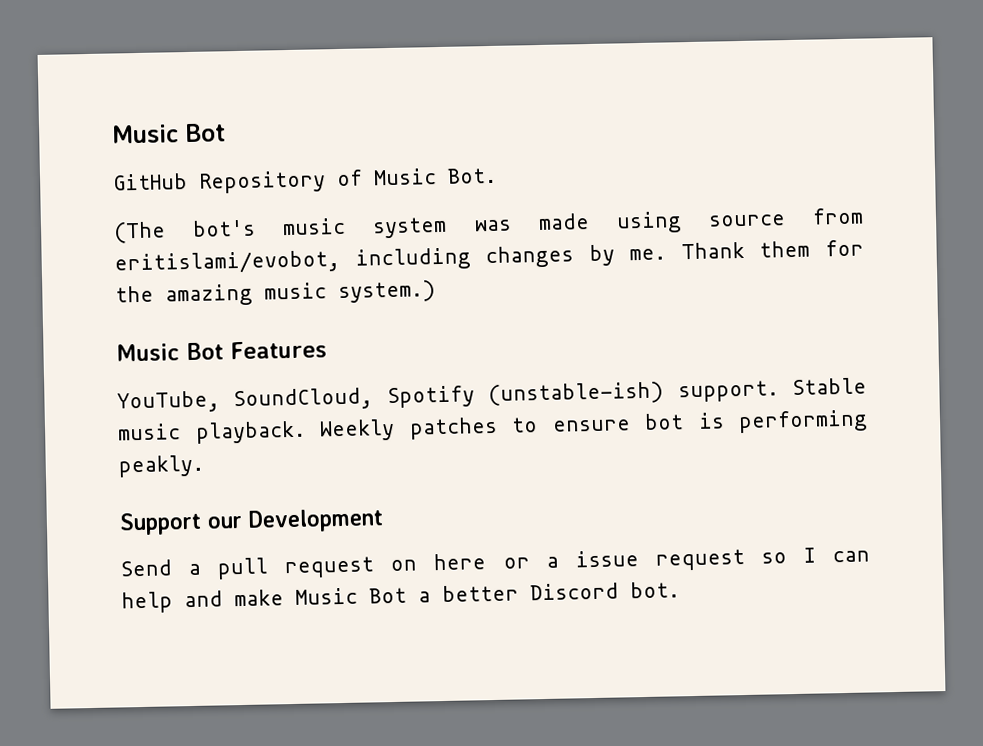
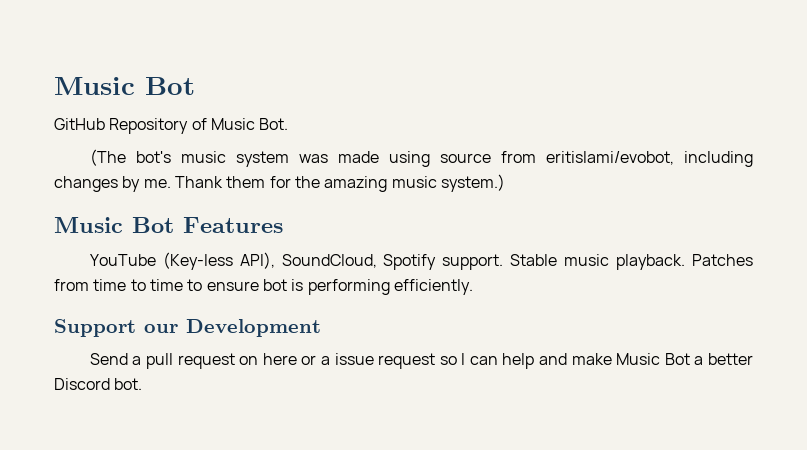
- YouTube, SoundCloud, Spotify (unstable-ish) support.
+ YouTube (Key-less API), SoundCloud, Spotify support.
- Weekly patches to ensure bot is performing peakly.
+ Patches from time to time to ensure bot is performing efficiently.

